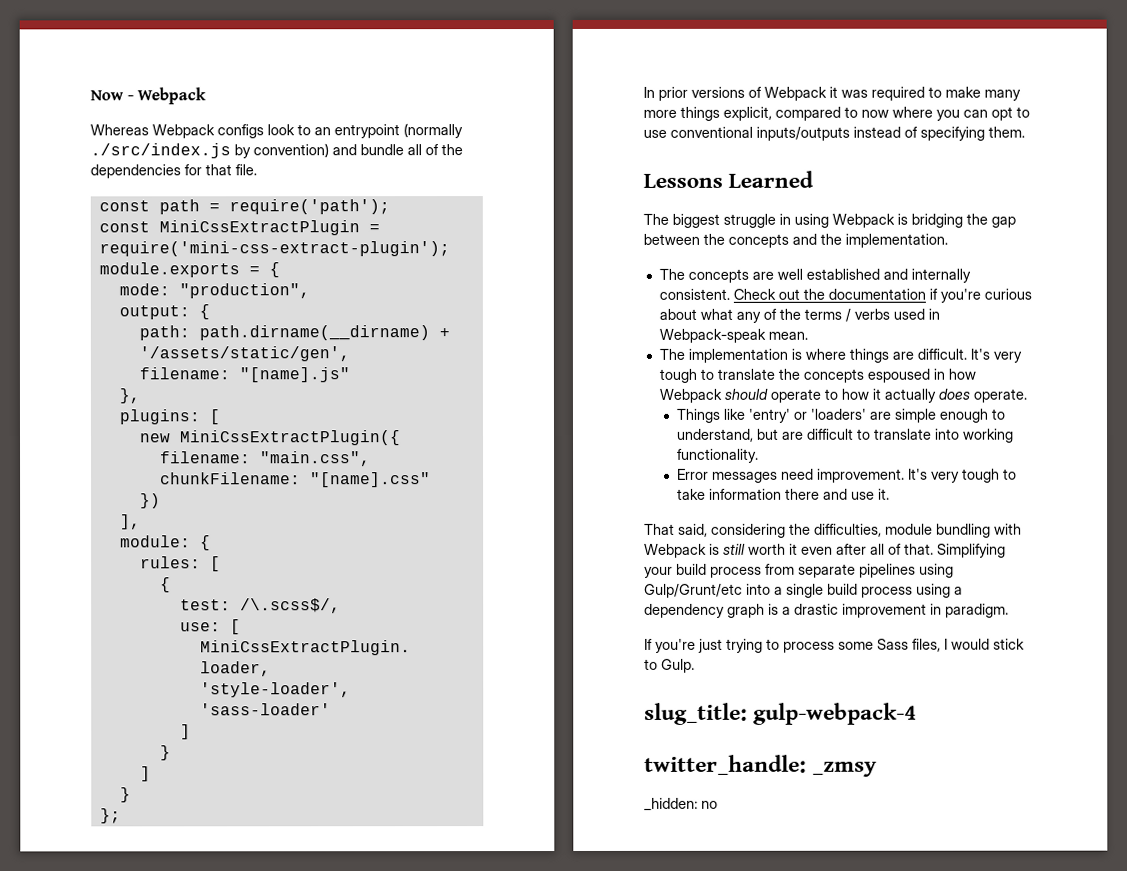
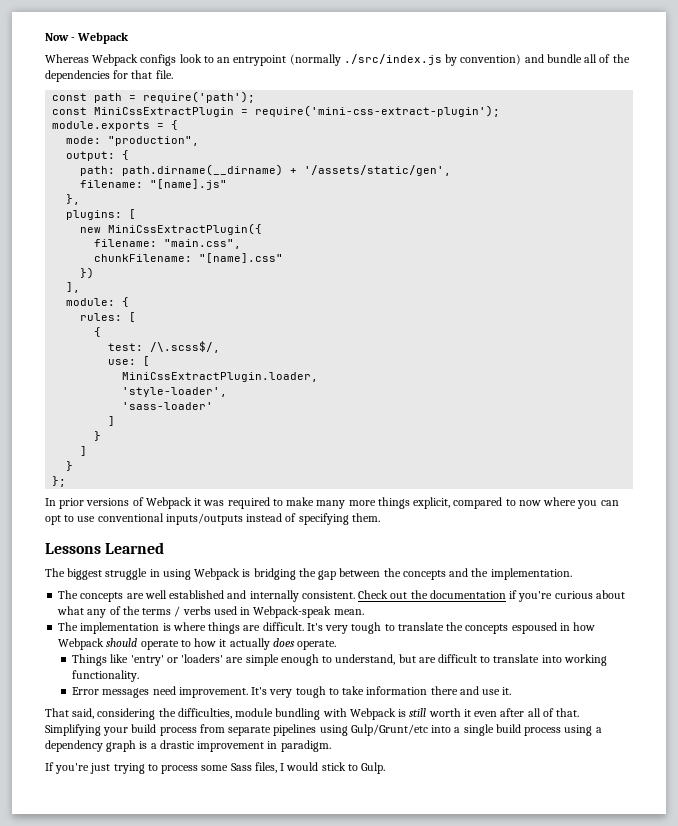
- slug_title: gulp-webpack-4
- twitter_handle: _zmsy
- _hidden: no

